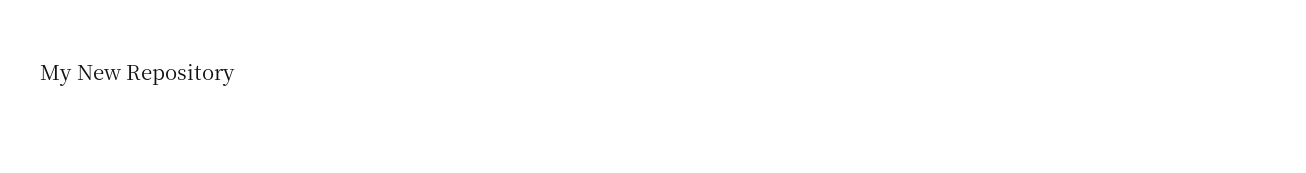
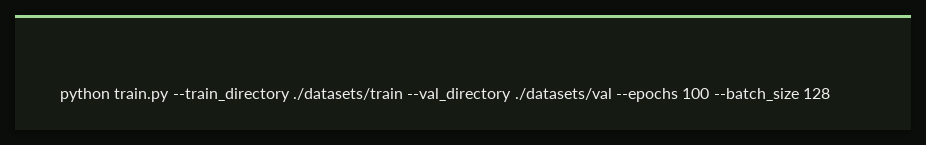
- My New Repository
+ python train.py --train_directory ./datasets/train --val_directory ./datasets/val --epochs 100 --batch_size 128

